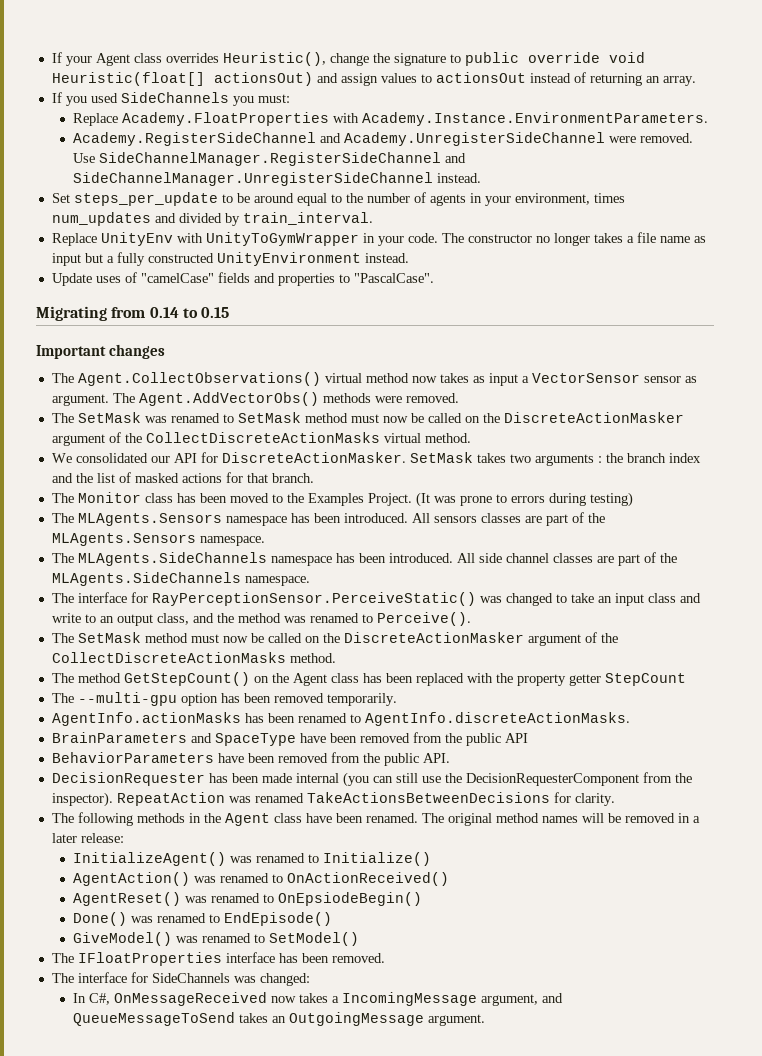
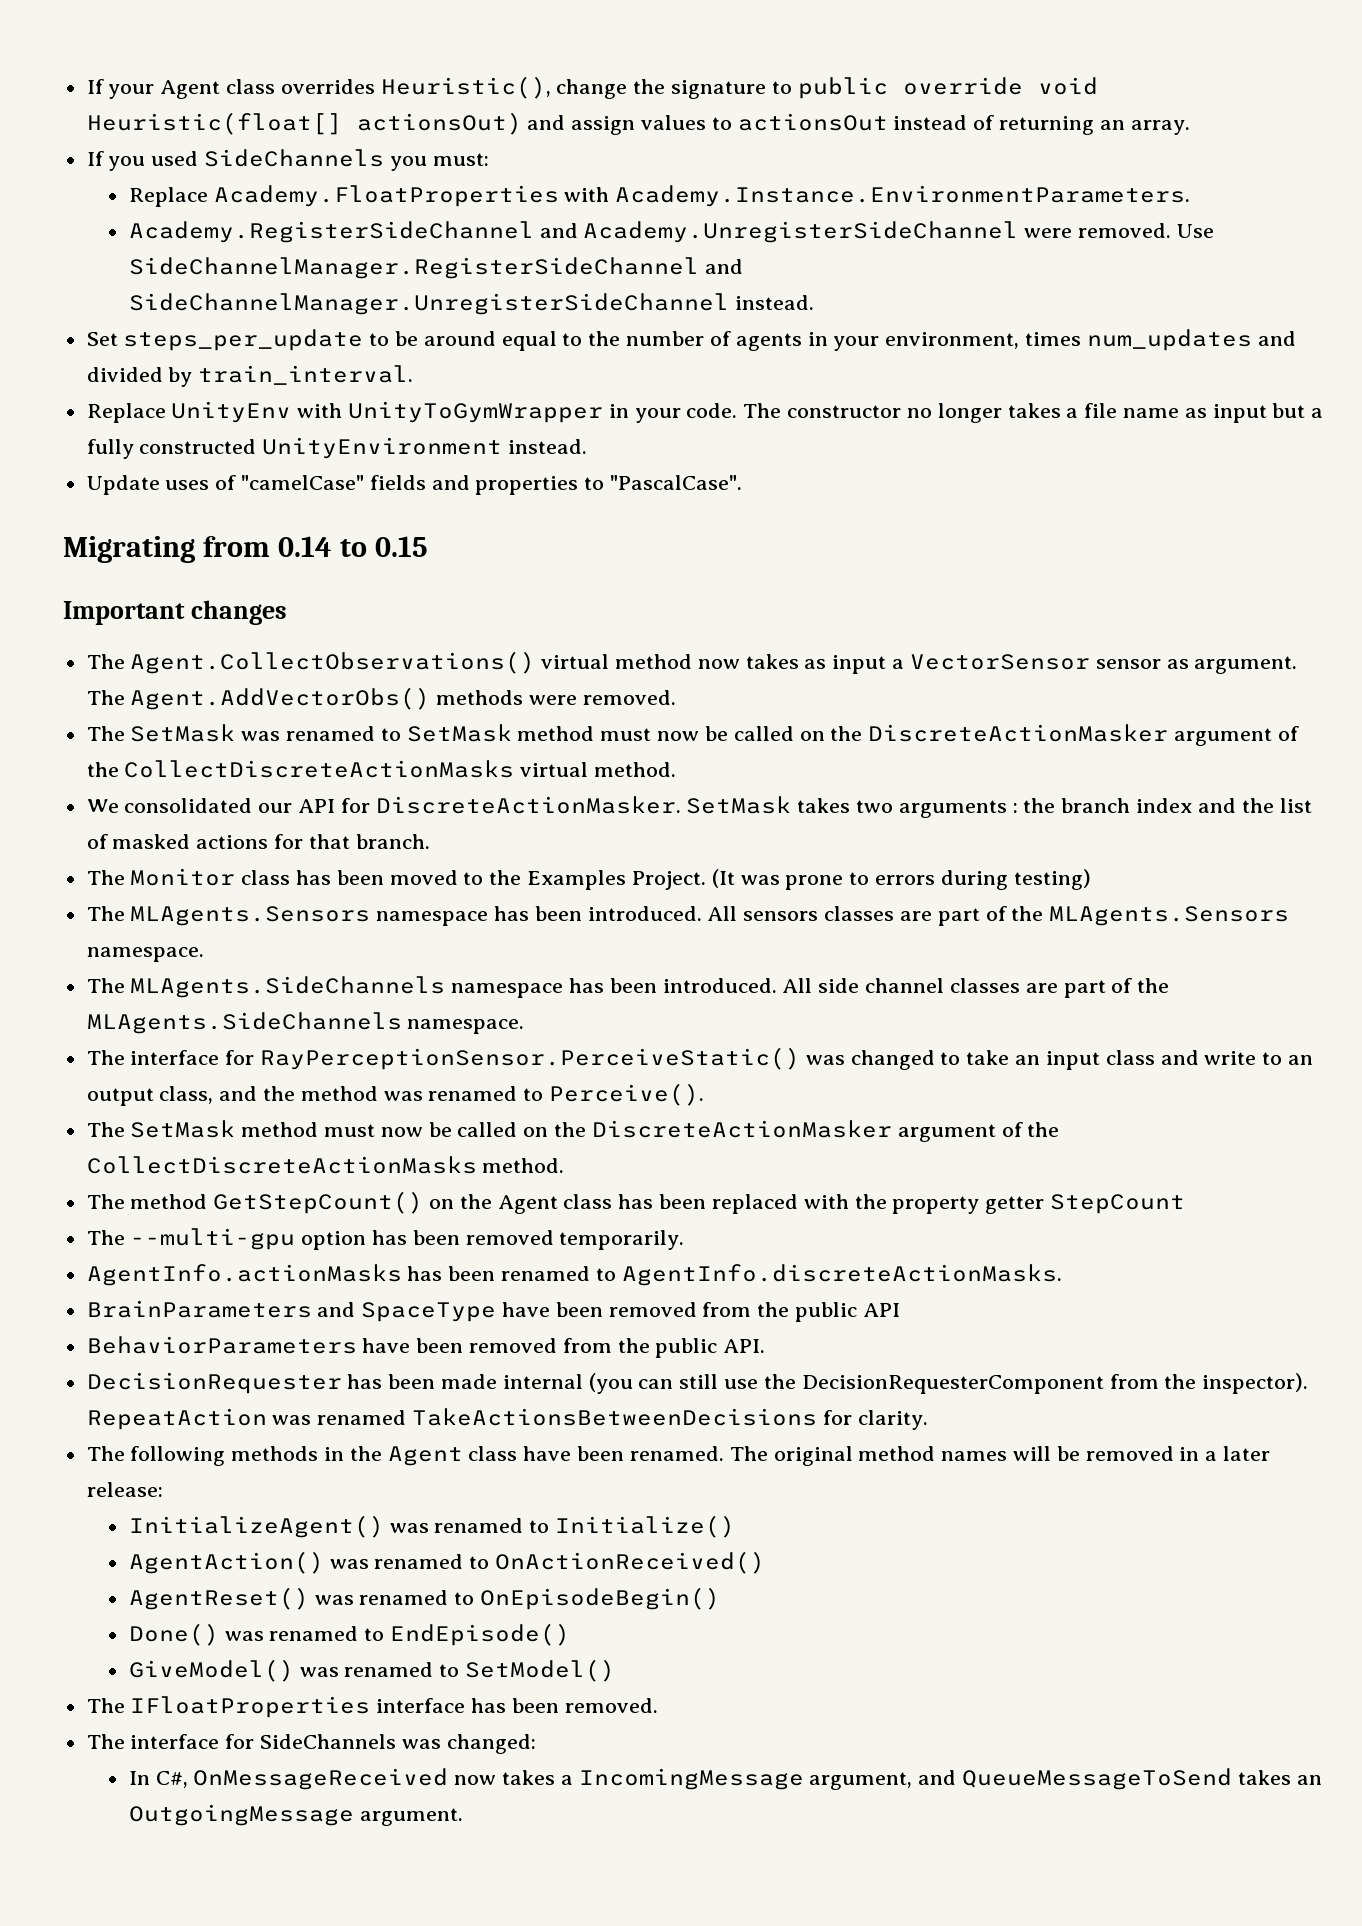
- AgentReset() was renamed to OnEpsiodeBegin()
+ AgentReset() was renamed to OnEpisodeBegin()

